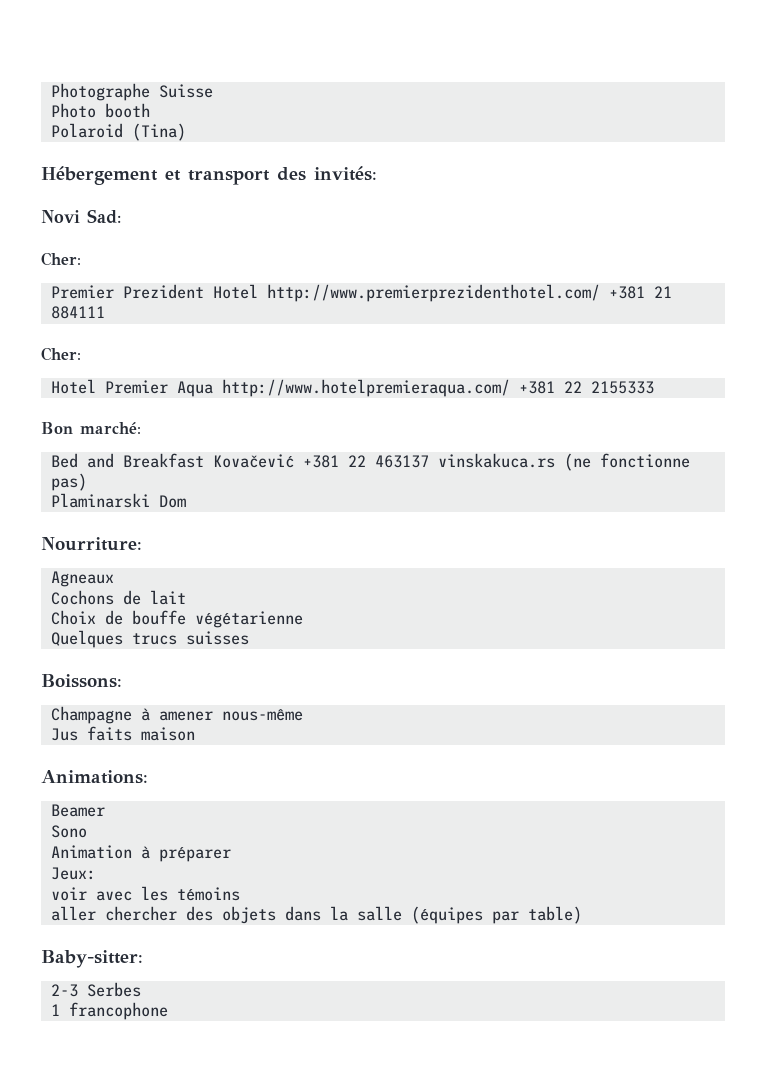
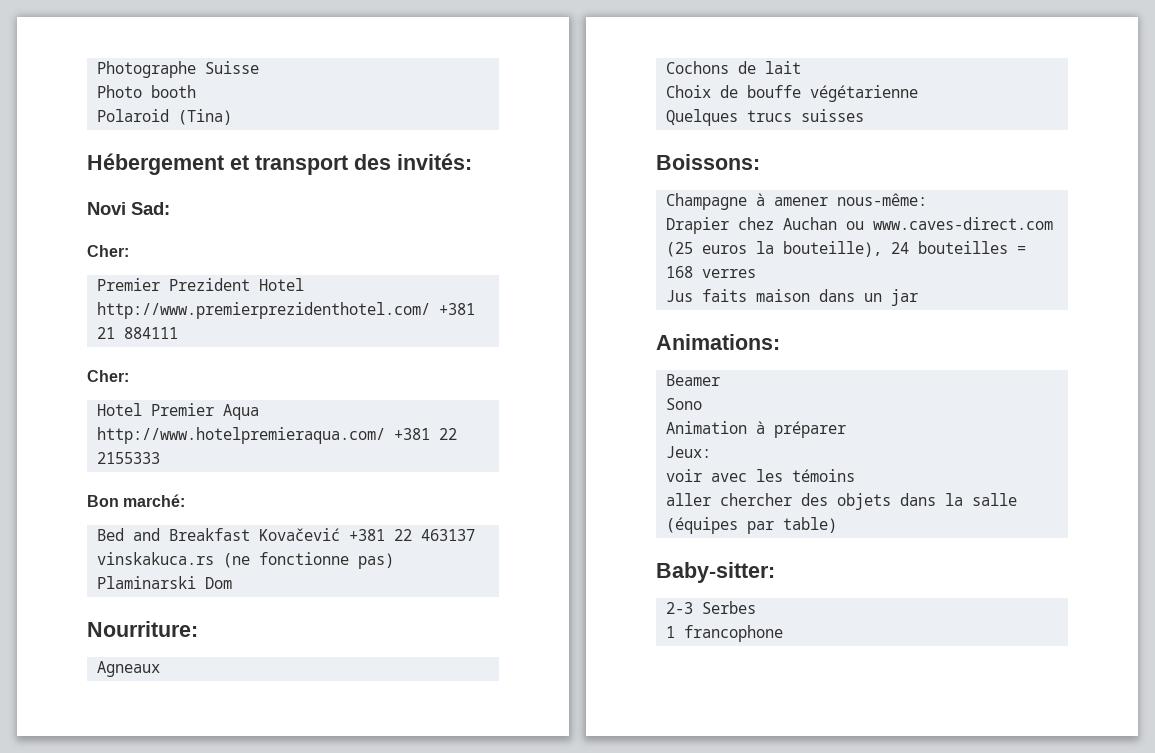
- Champagne à amener nous-même
+ Champagne à amener nous-même:
+ Drapier chez Auchan ou www.caves-direct.com (25 euros la bouteille), 24 bouteilles = 168 verres
- Jus faits maison
+ Jus faits maison dans un jar

